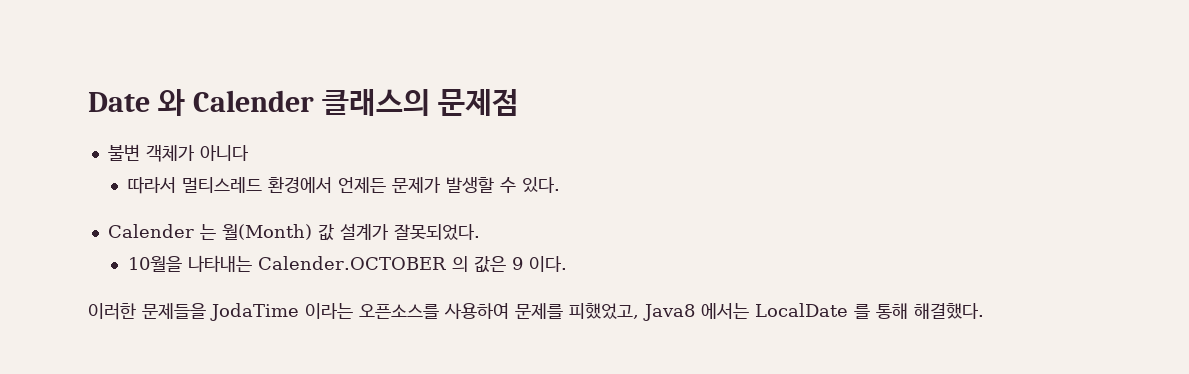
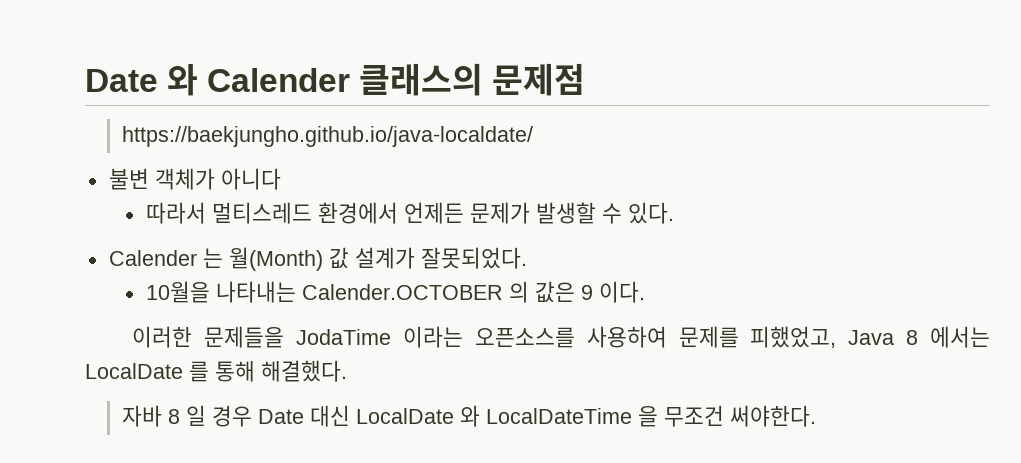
+ https://baekjungho.github.io/java-localdate/
- 이러한 문제들을 JodaTime 이라는 오픈소스를 사용하여 문제를 피했었고, Java8 에서는 LocalDate 를 통해 해결했다.
+ 이러한 문제들을 JodaTime 이라는 오픈소스를 사용하여 문제를 피했었고, Java 8 에서는 LocalDate 를 통해 해결했다.
+ 자바 8 일 경우 Date 대신 LocalDate 와 LocalDateTime 을 무조건 써야한다.

